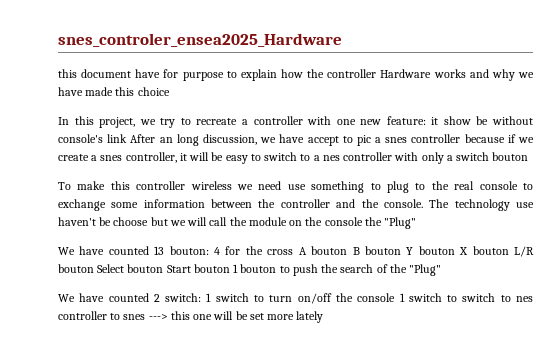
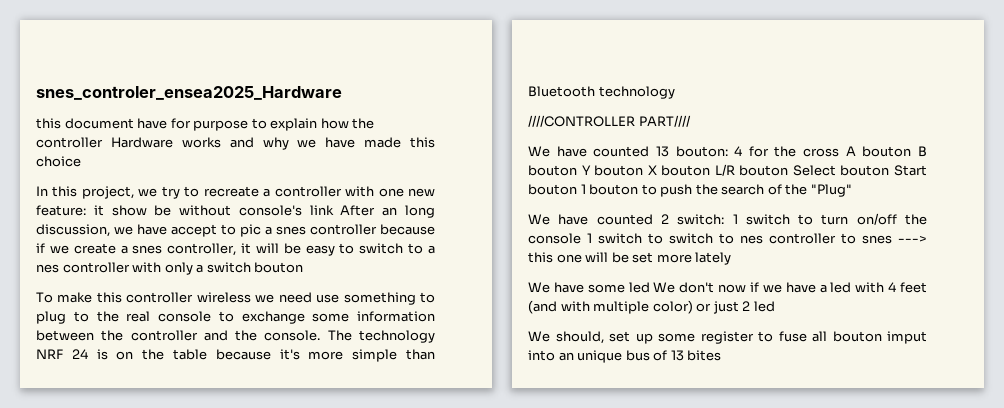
- The technology use haven't be choose but we will call the module on the console the "Plug"
+ The technology NRF 24 is on the table because it's more simple than Bluetooth technology
+ ////CONTROLLER PART////
+ We have some led We don't now if we have a led with 4 feet (and with multiple color) or just 2 led
+ We should, set up some register to fuse all bouton imput into an unique bus of 13 bites

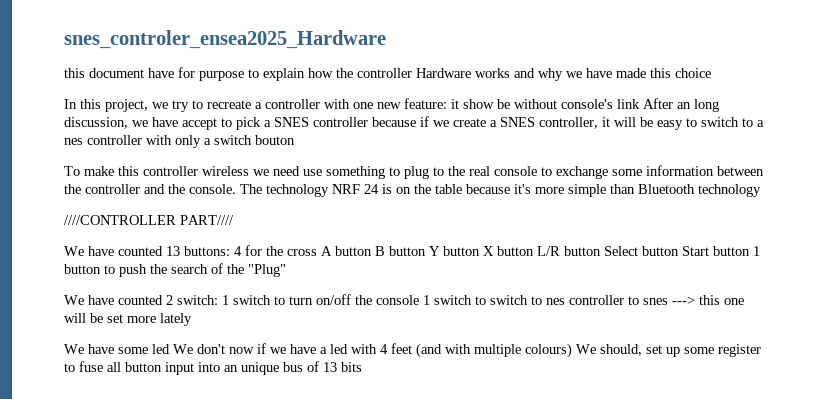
- In this project, we try to recreate a controller with one new feature: it show be without console's link After an long discussion, we have accept to pic a snes controller because if we create a snes controller, it will be easy to switch to a nes controller with only a switch bouton
+ In this project, we try to recreate a controller with one new feature: it show be without console's link After an long discussion, we have accept to pick a SNES controller because if we create a SNES controller, it will be easy to switch to a nes controller with only a switch bouton
- We have counted 13 bouton: 4 for the cross A bouton B bouton Y bouton X bouton L/R bouton Select bouton Start bouton 1 bouton to push the search of the "Plug"
+ We have counted 13 buttons: 4 for the cross A button B button Y button X button L/R button Select button Start button 1 button to push the search of the "Plug"
- We have some led We don't now if we have a led with 4 feet (and with multiple color) or just 2 led
- We should, set up some register to fuse all bouton imput into an unique bus of 13 bites
+ We have some led We don't now if we have a led with 4 feet (and with multiple colours) We should, set up some register to fuse all button input into an unique bus of 13 bits

